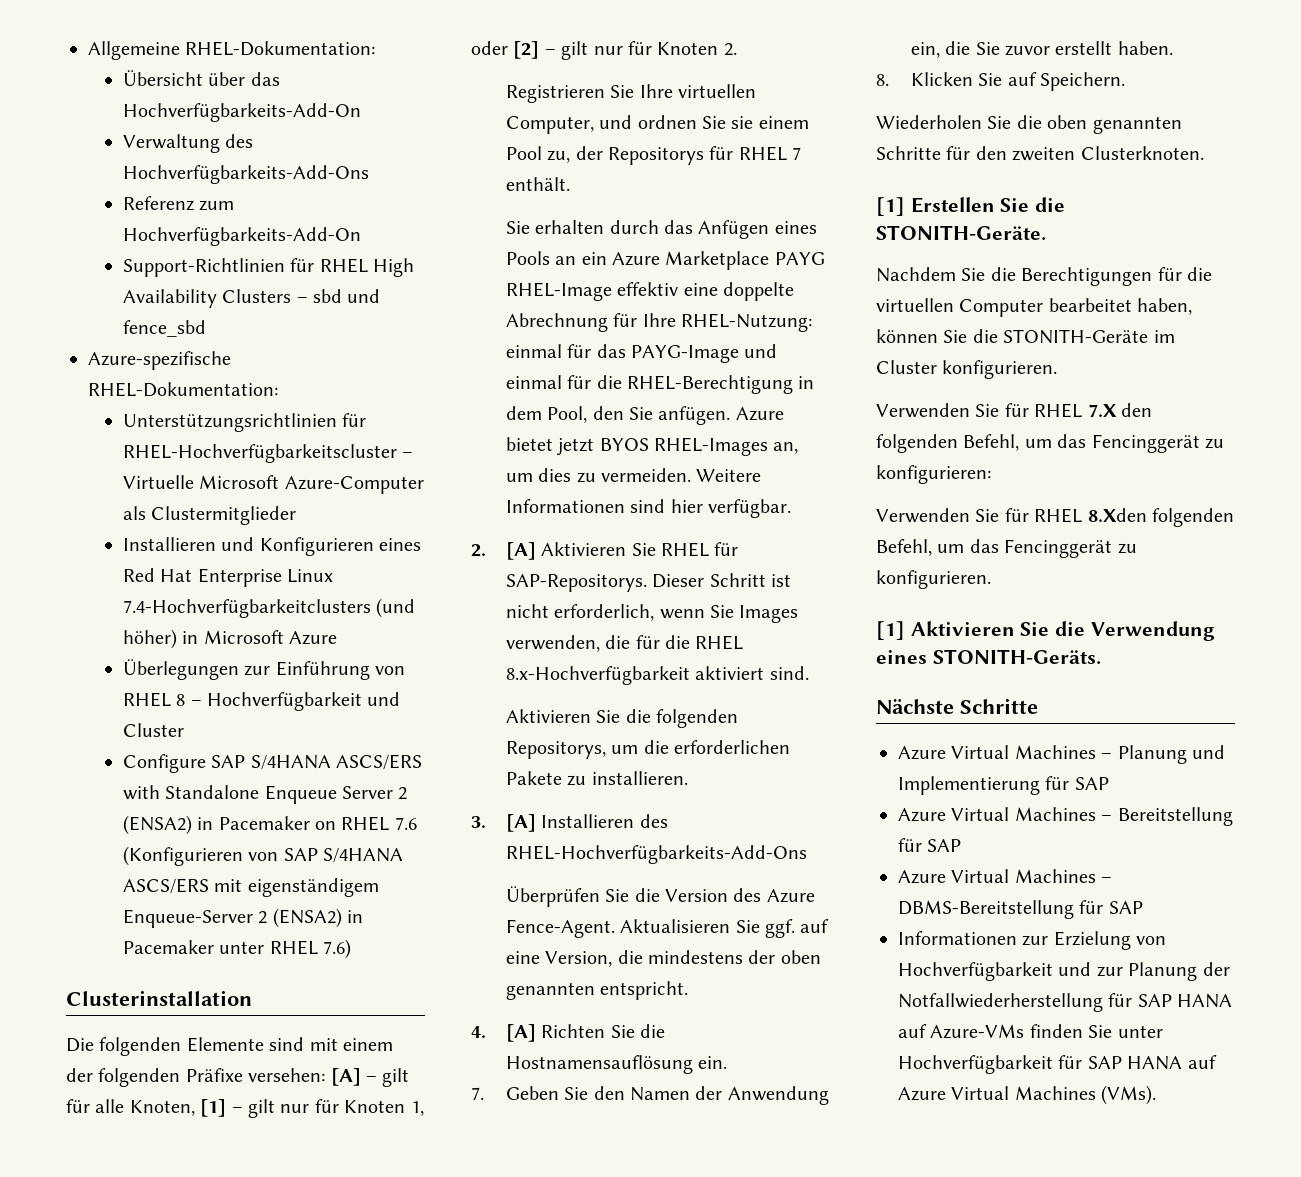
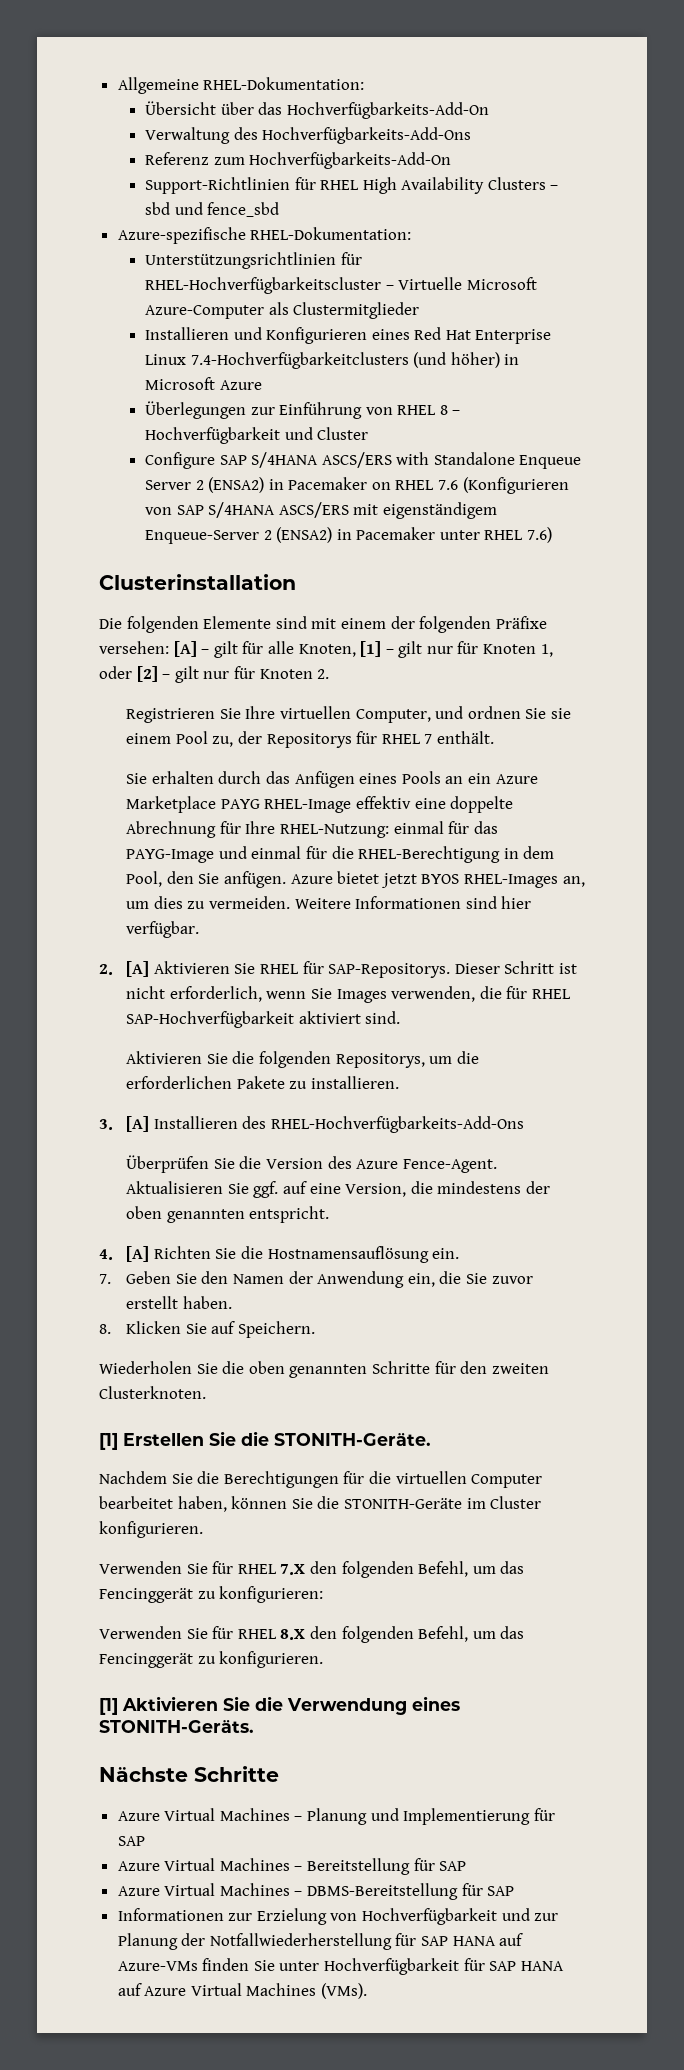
- Dieser Schritt ist nicht erforderlich, wenn Sie Images verwenden, die für die RHEL 8.x-Hochverfügbarkeit aktiviert sind.
+ Dieser Schritt ist nicht erforderlich, wenn Sie Images verwenden, die für RHEL SAP-Hochverfügbarkeit aktiviert sind.
- Verwenden Sie für RHEL 8.Xden folgenden Befehl, um das Fencinggerät zu konfigurieren.
+ Verwenden Sie für RHEL 8.X den folgenden Befehl, um das Fencinggerät zu konfigurieren.

